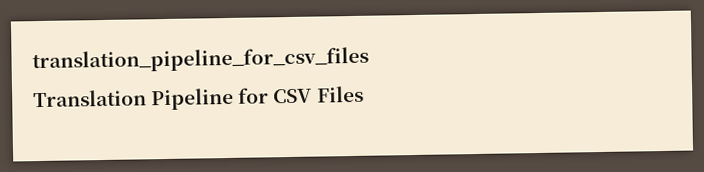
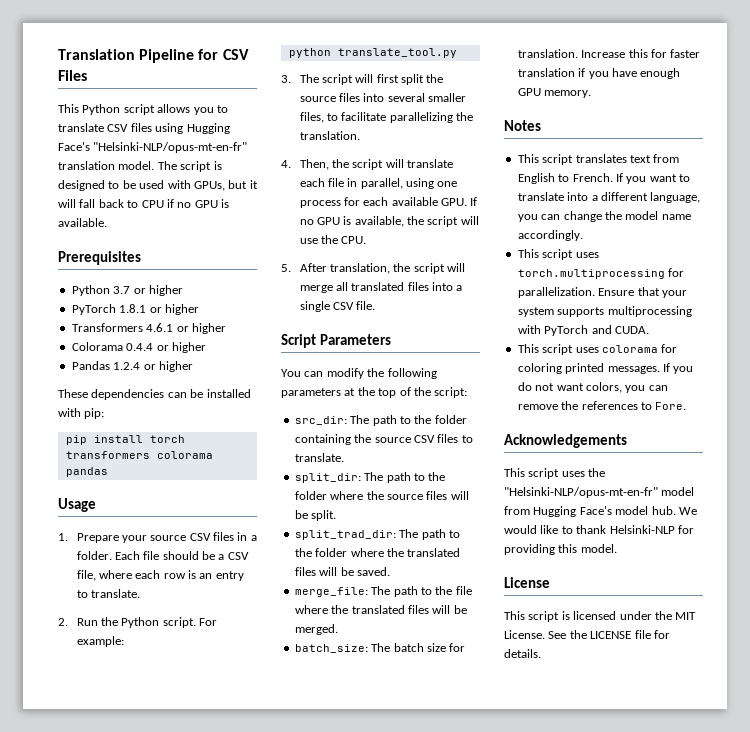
- translation_pipeline_for_csv_files
+ This Python script allows you to translate CSV files using Hugging Face's "Helsinki-NLP/opus-mt-en-fr" translation model. The script is designed to be used with GPUs, but it will fall back to CPU if no GPU is available.
+ Prerequisites
+ Python 3.7 or higher
+ PyTorch 1.8.1 or higher
+ Transformers 4.6.1 or higher
+ Colorama 0.4.4 or higher
+ Pandas 1.2.4 or higher
+ These dependencies can be installed with pip:
+ pip install torch transformers colorama pandas
+ Usage
+ 1. Prepare your source CSV files in a folder. Each file should be a CSV file, where each row is an entry to translate.
+ 2. Run the Python script. For example:
+ python translate_tool.py
+ 3. The script will first split the source files into several smaller files, to facilitate parallelizing the translation.
+ 4. Then, the script will translate each file in parallel, using one process for each available GPU. If no GPU is available, the script will use the CPU.
+ 5. After translation, the script will merge all translated files into a single CSV file.
+ Script Parameters
+ You can modify the following parameters at the top of the script:
+ src_dir: The path to the folder containing the source CSV files to translate.
+ split_dir: The path to the folder where the source files will be split.
+ split_trad_dir: The path to the folder where the translated files will be saved.
+ merge_file: The path to the file where the translated files will be merged.
+ batch_size: The batch size for translation. Increase this for faster translation if you have enough GPU memory.
+ Notes
+ This script translates text from English to French. If you want to translate into a different language, you can change the model name accordingly.
+ This script uses torch.multiprocessing for parallelization. Ensure that your system supports multiprocessing with PyTorch and CUDA.
+ This script uses colorama for coloring printed messages. If you do not want colors, you can remove the references to Fore.
+ Acknowledgements
+ This script uses the "Helsinki-NLP/opus-mt-en-fr" model from Hugging Face's model hub. We would like to thank Helsinki-NLP for providing this model.
+ License
+ This script is licensed under the MIT License. See the LICENSE file for details.

